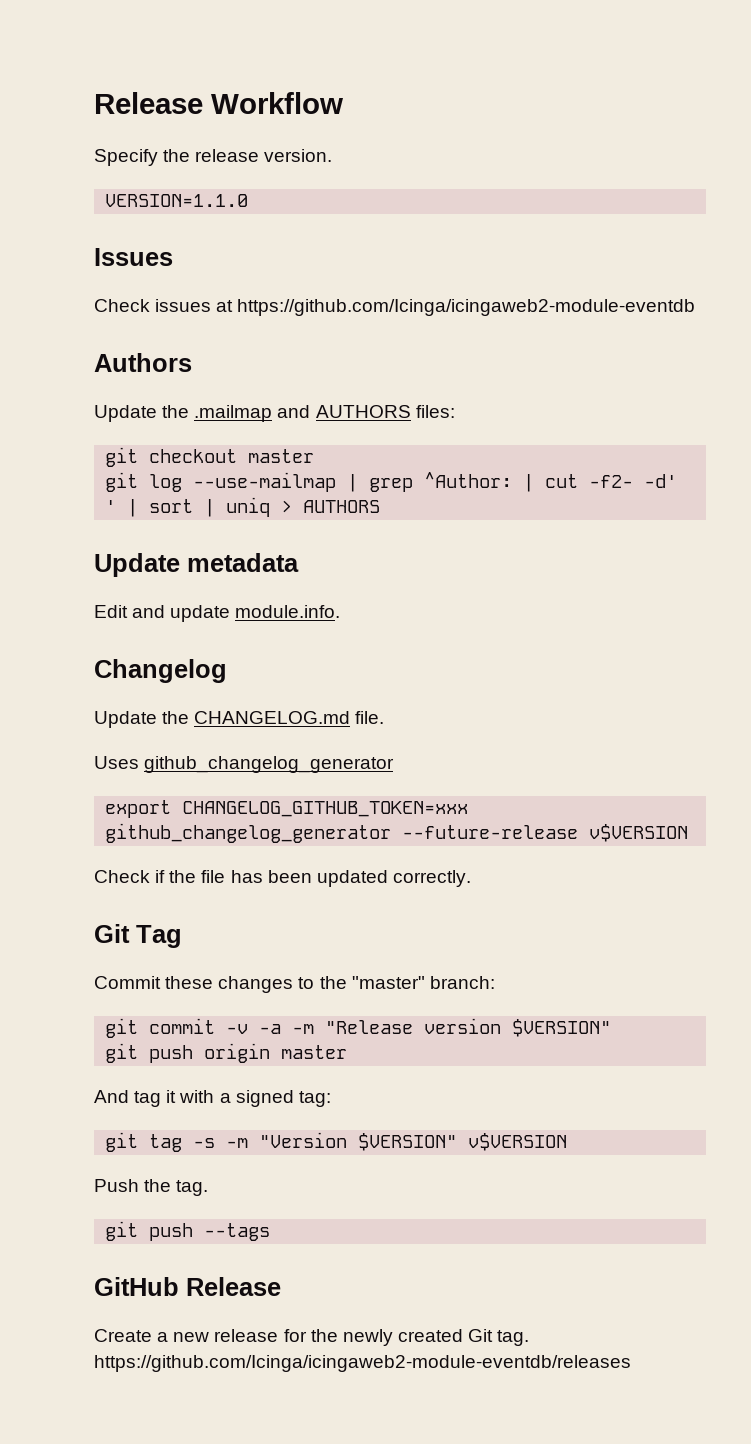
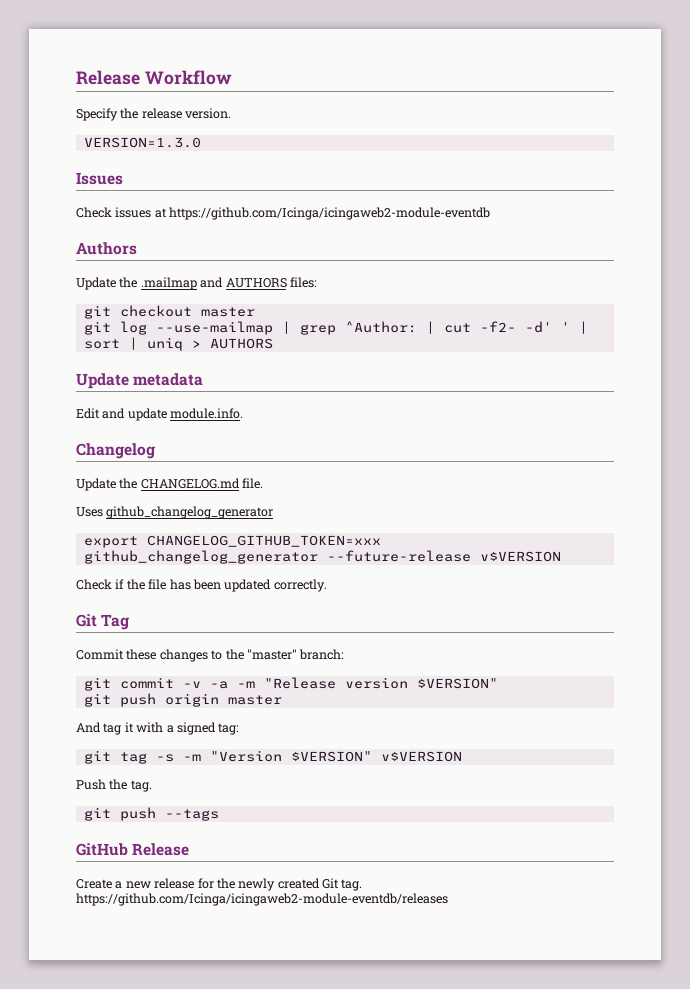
- VERSION=1.1.0
+ VERSION=1.3.0

